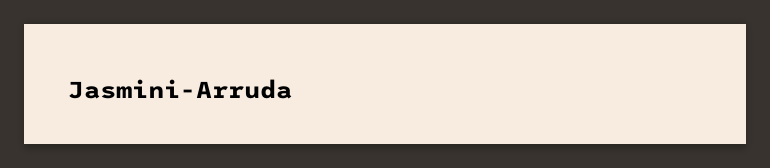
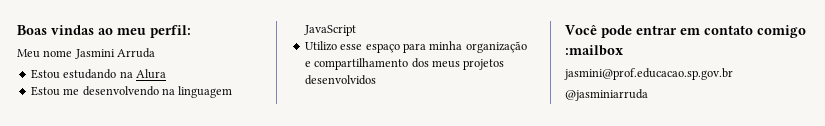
- Jasmini-Arruda
+ Boas vindas ao meu perfil:
+ Meu nome Jasmini Arruda
+ Estou estudando na Alura
+ Estou me desenvolvendo na linguagem JavaScript
+ Utilizo esse espaço para minha organização e compartilhamento dos meus projetos desenvolvidos
+ Você pode entrar em contato comigo :mailbox
+ jasmini@prof.educacao.sp.gov.br
+ @jasminiarruda

